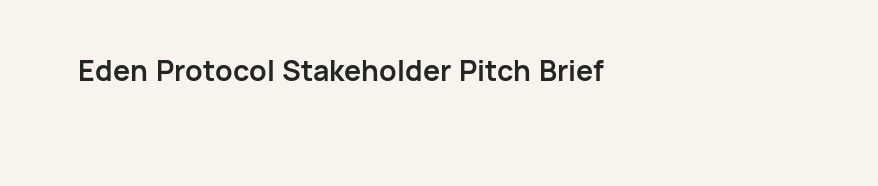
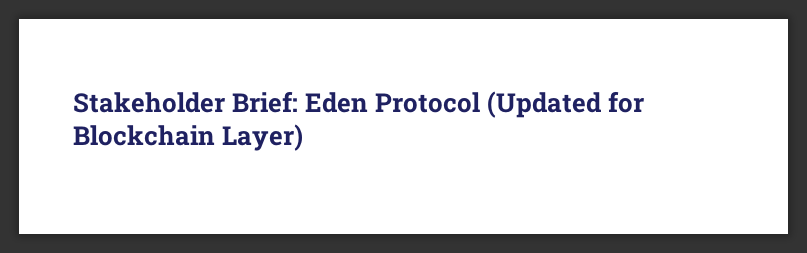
- Eden Protocol Stakeholder Pitch Brief
+ Stakeholder Brief: Eden Protocol (Updated for Blockchain Layer)

